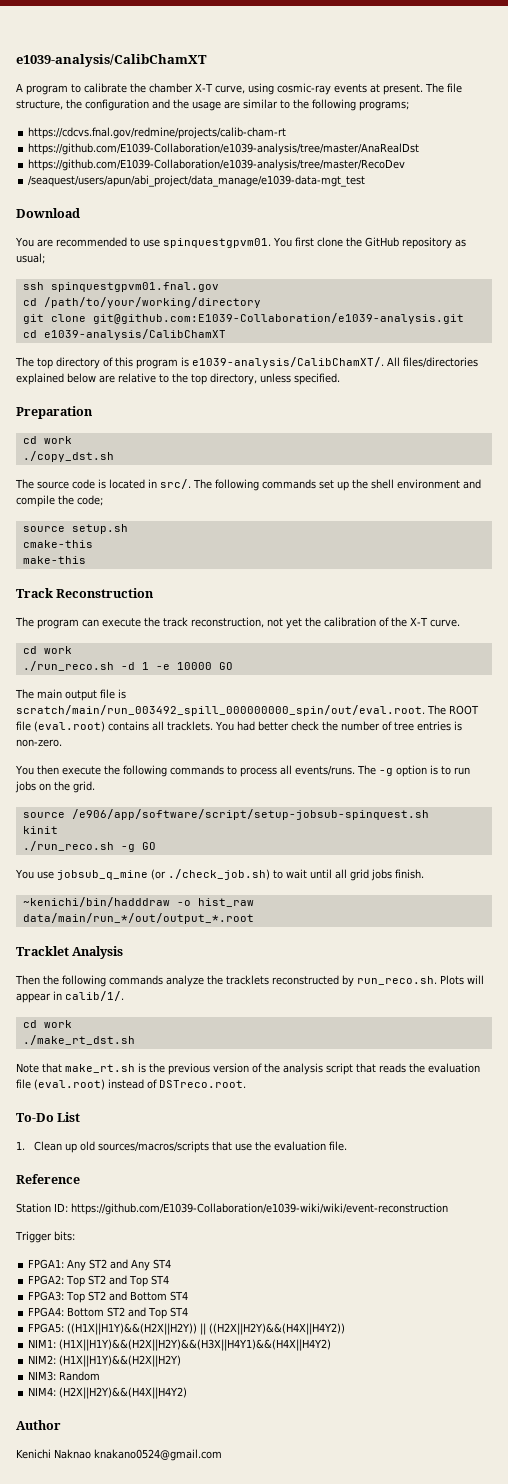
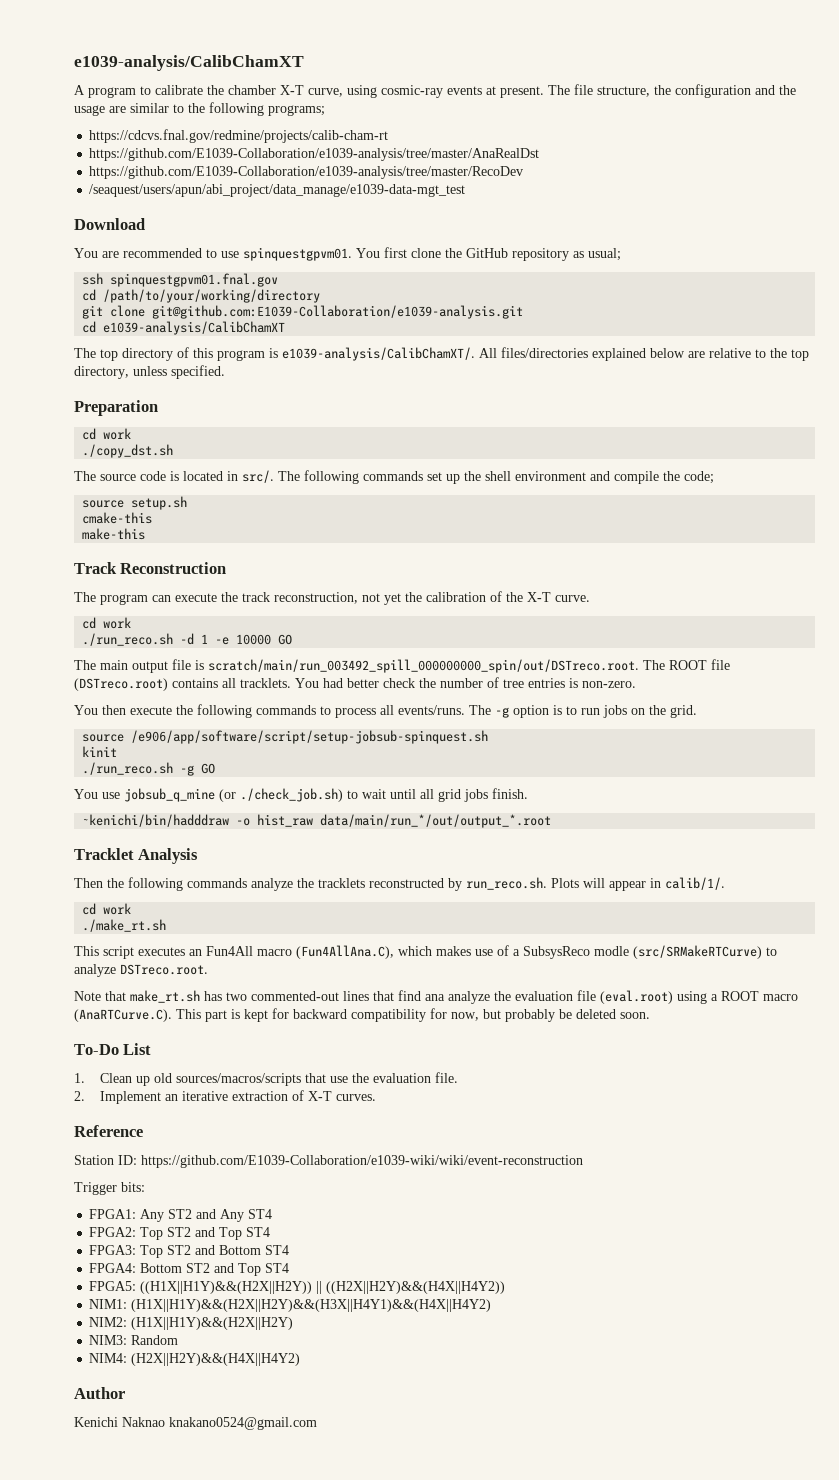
- The main output file is scratch/main/run_003492_spill_000000000_spin/out/eval.root. The ROOT file (eval.root) contains all tracklets.
+ The main output file is scratch/main/run_003492_spill_000000000_spin/out/DSTreco.root. The ROOT file (DSTreco.root) contains all tracklets.
- ./make_rt_dst.sh
- Note that make_rt.sh is the previous version of the analysis script that reads the evaluation file (eval.root) instead of DSTreco.root.
+ ./make_rt.sh
+ This script executes an Fun4All macro (Fun4AllAna.C), which makes use of a SubsysReco modle (src/SRMakeRTCurve) to analyze DSTreco.root.
+ Note that make_rt.sh has two commented-out lines that find ana analyze the evaluation file (eval.root) using a ROOT macro (AnaRTCurve.C). This part is kept for backward compatibility for now, but probably be deleted soon.
+ 2. Implement an iterative extraction of X-T curves.

